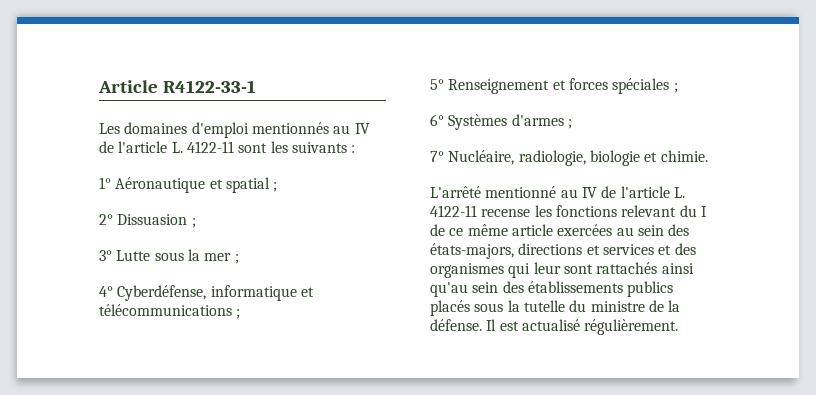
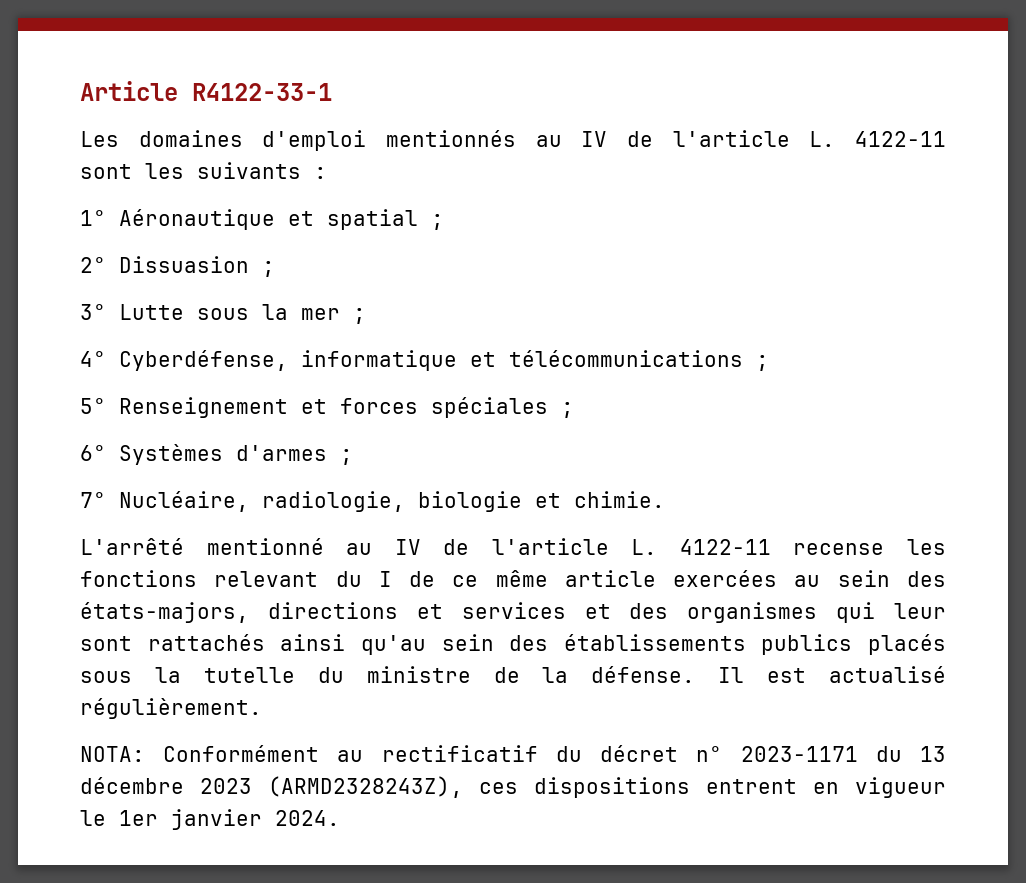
+ NOTA: Conformément au rectificatif du décret n° 2023-1171 du 13 décembre 2023 (ARMD2328243Z), ces dispositions entrent en vigueur le 1er janvier 2024.

